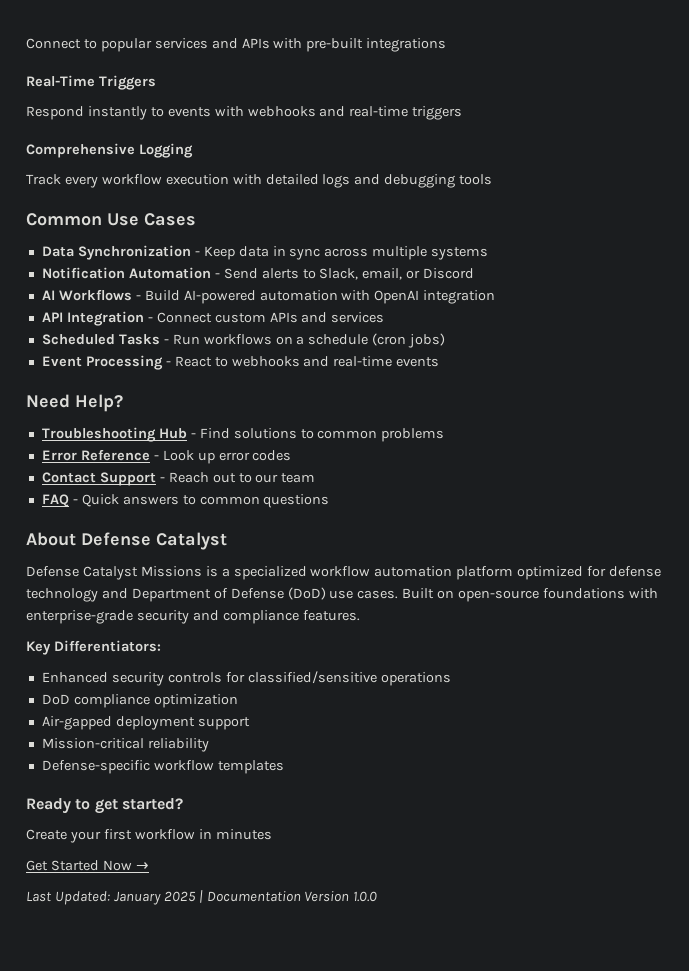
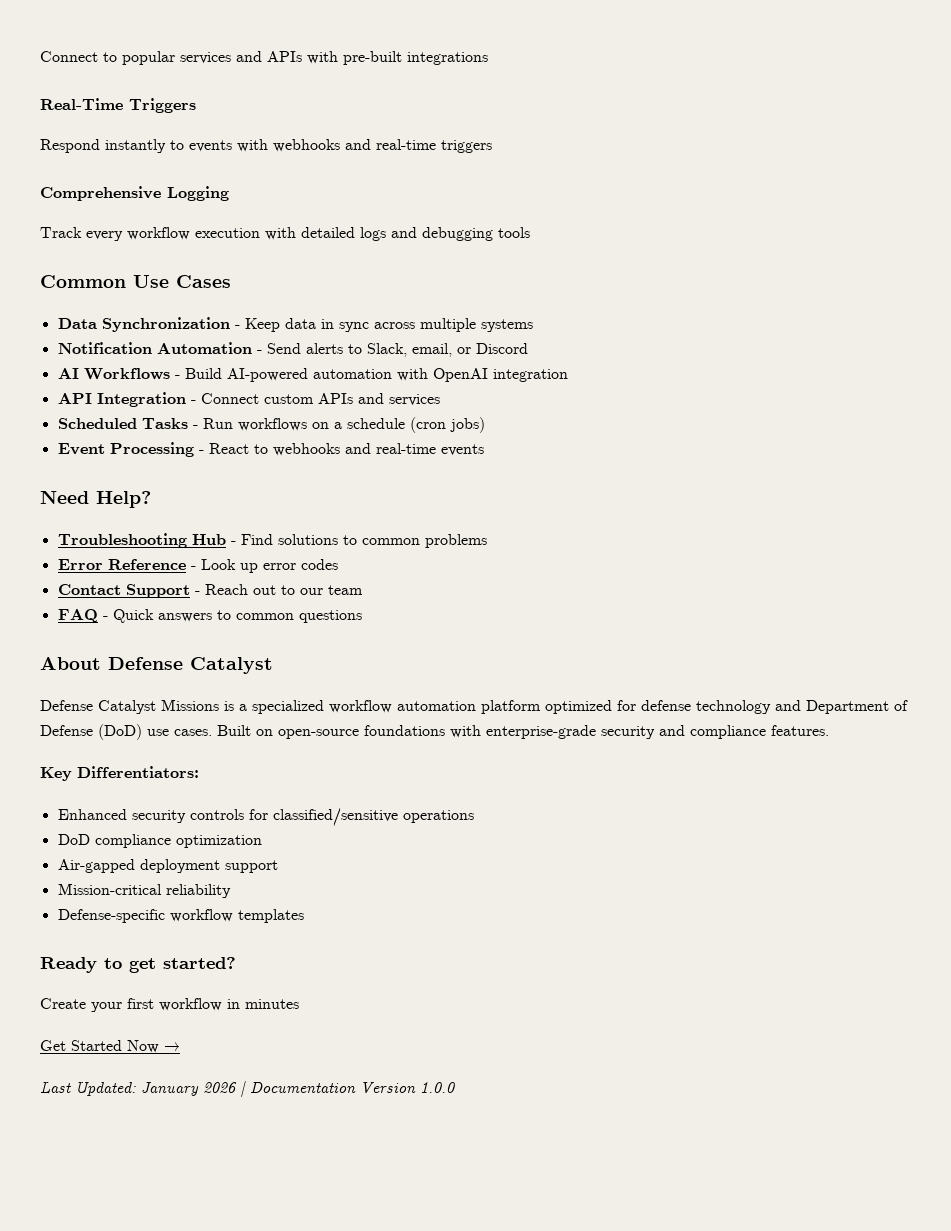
- Last Updated: January 2025 | Documentation Version 1.0.0
+ Last Updated: January 2026 | Documentation Version 1.0.0

